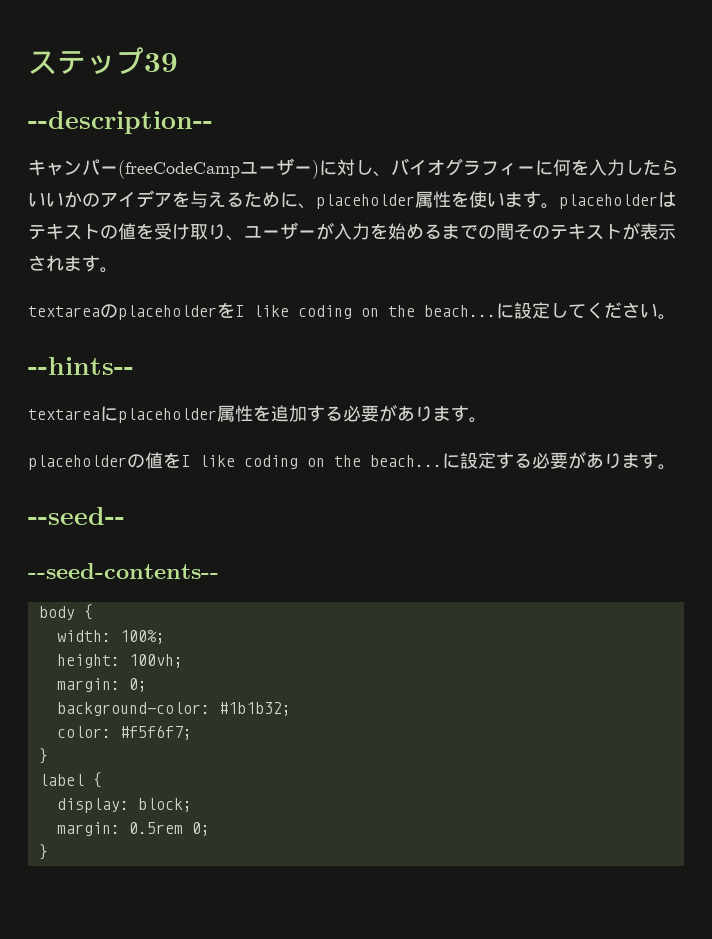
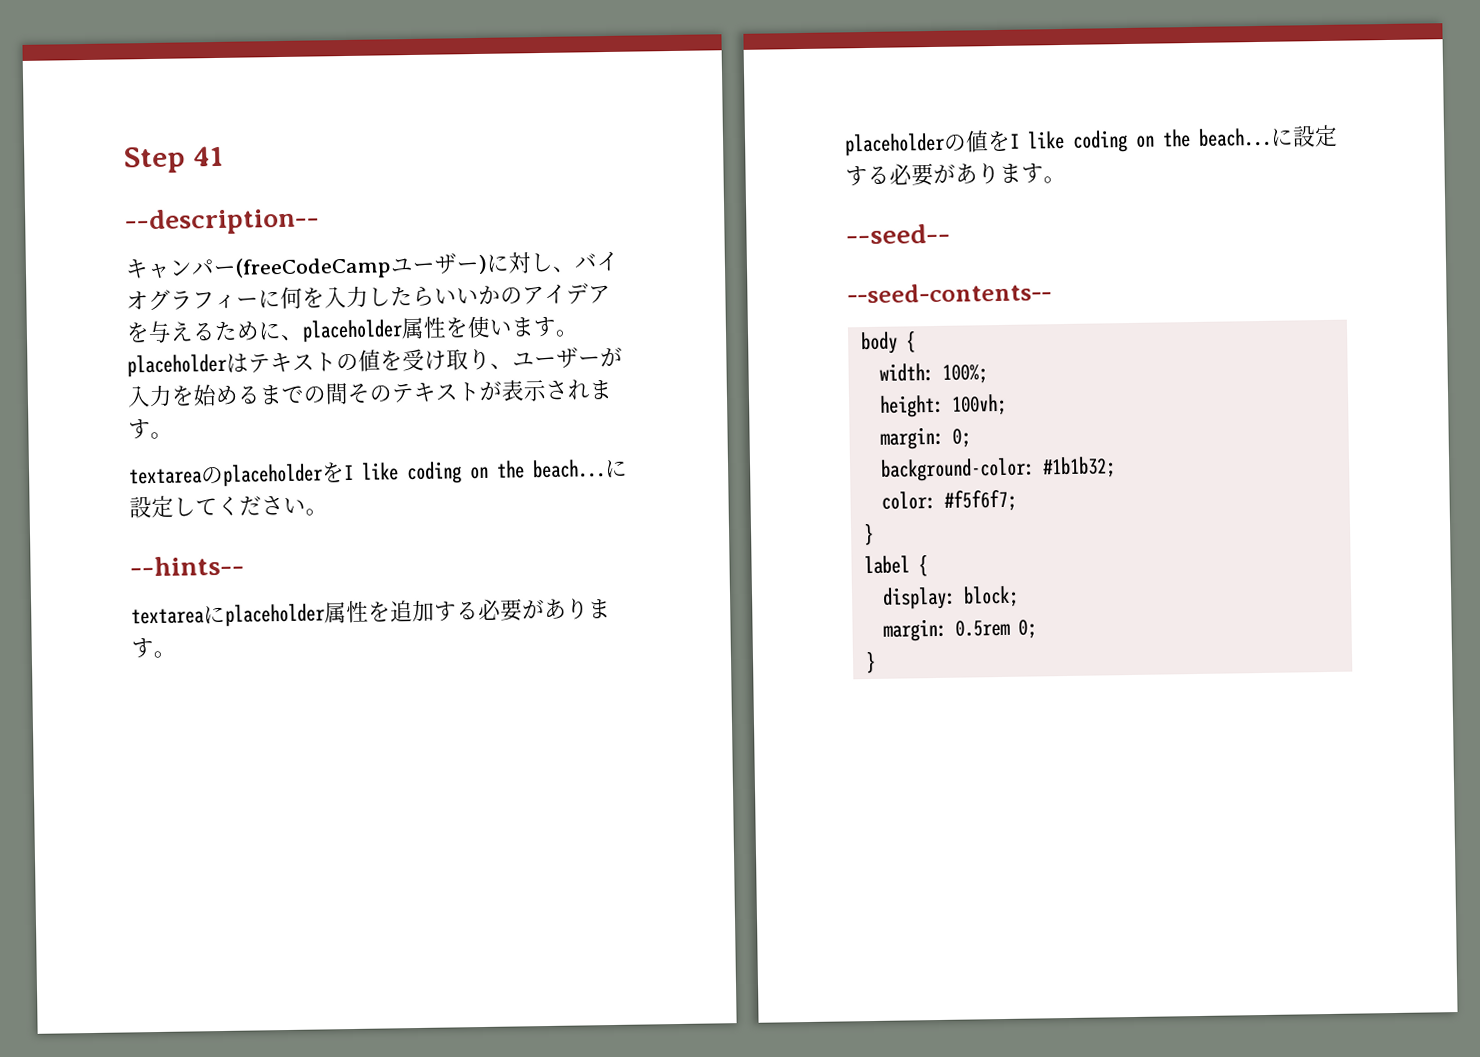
- ステップ39
+ Step 41

